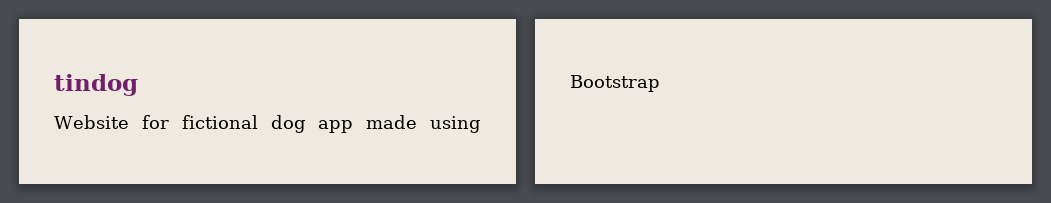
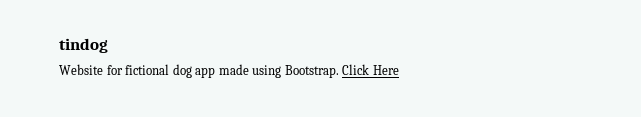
- Website for fictional dog app made using Bootstrap
+ Website for fictional dog app made using Bootstrap. Click Here

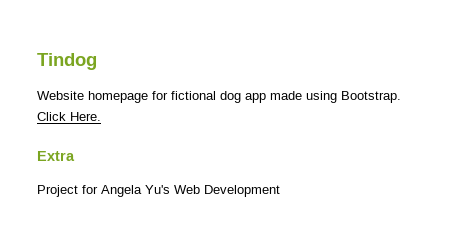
- tindog
+ Tindog
- Website for fictional dog app made using Bootstrap.
+ Website homepage for fictional dog app made using Bootstrap.
- Click Here
+ Click Here.
+ Extra
+ Project for Angela Yu's Web Development

